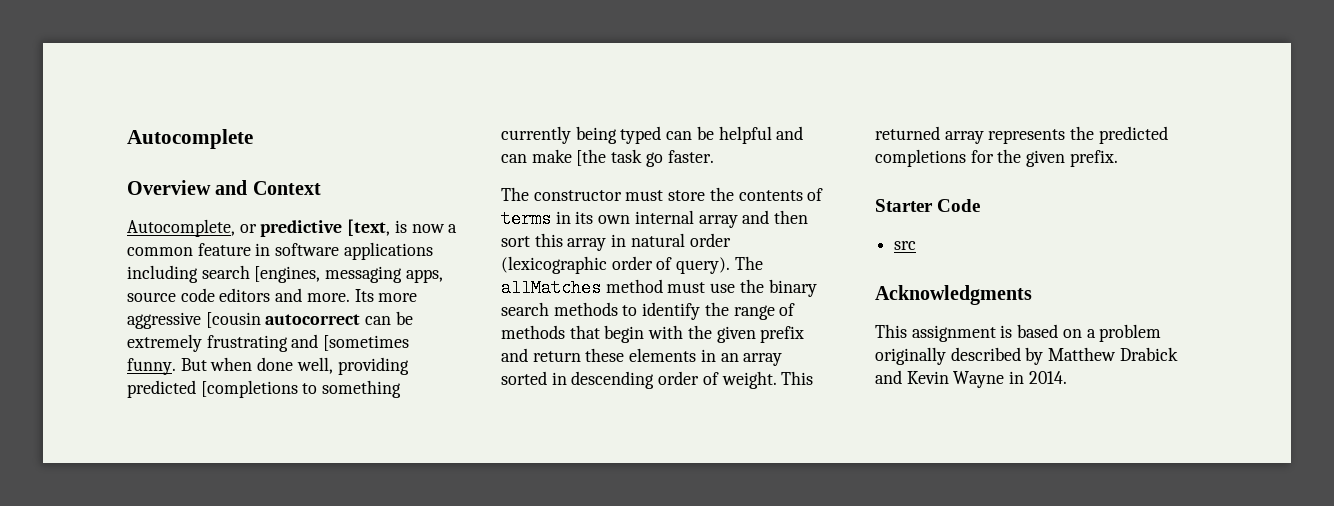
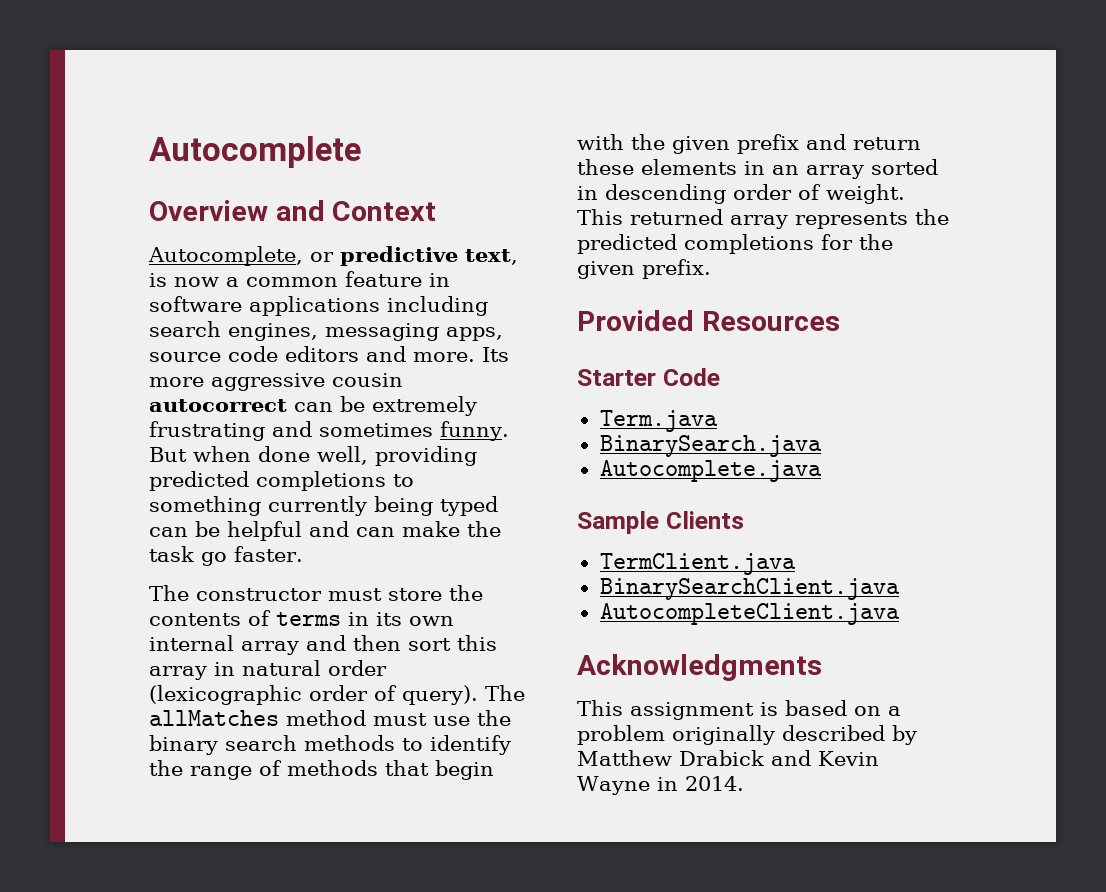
- Autocomplete, or predictive [text, is now a common feature in software applications including search [engines, messaging apps, source code editors and more.
+ Autocomplete, or predictive text, is now a common feature in software applications including search engines, messaging apps, source code editors and more.
- Its more aggressive [cousin autocorrect can be extremely frustrating and [sometimes funny.
+ Its more aggressive cousin autocorrect can be extremely frustrating and sometimes funny.
- But when done well, providing predicted [completions to something currently being typed can be helpful and can make [the task go faster.
+ But when done well, providing predicted completions to something currently being typed can be helpful and can make the task go faster.
+ Provided Resources
- src
+ Term.java
+ BinarySearch.java
+ Autocomplete.java
+ Sample Clients
+ TermClient.java
+ BinarySearchClient.java
+ AutocompleteClient.java

